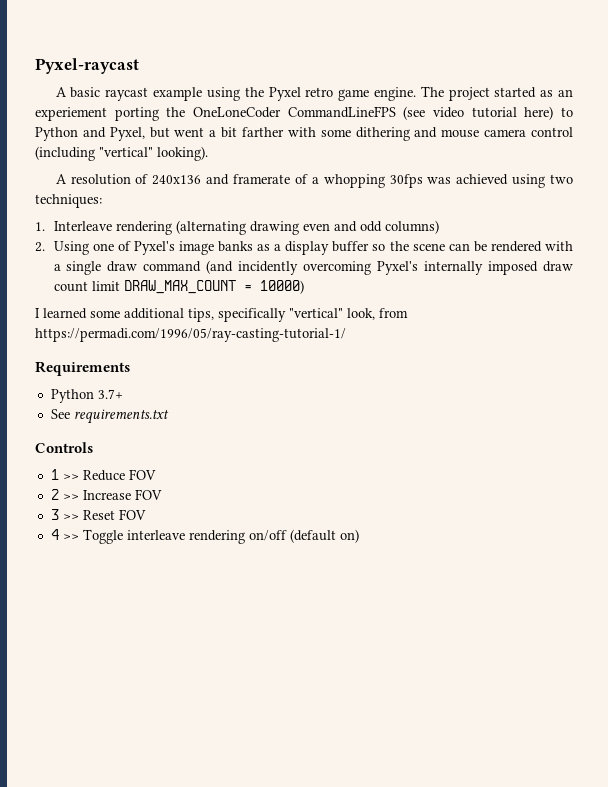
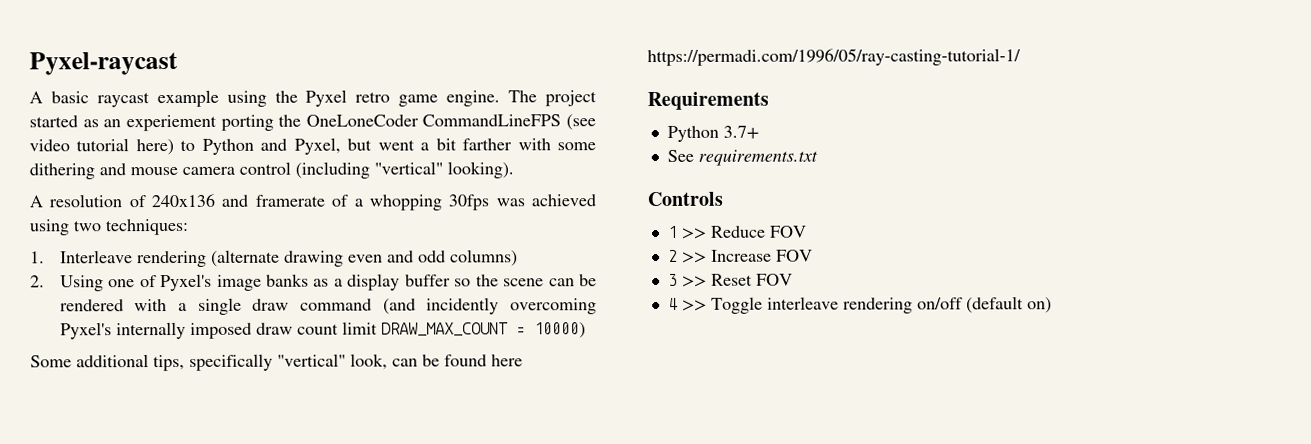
- 1. Interleave rendering (alternating drawing even and odd columns)
+ 1. Interleave rendering (alternate drawing even and odd columns)
- I learned some additional tips, specifically "vertical" look, from https://permadi.com/1996/05/ray-casting-tutorial-1/
+ Some additional tips, specifically "vertical" look, can be found here https://permadi.com/1996/05/ray-casting-tutorial-1/

